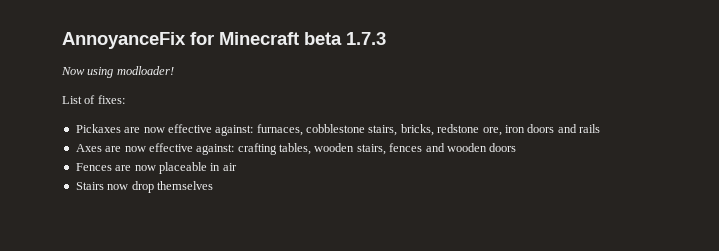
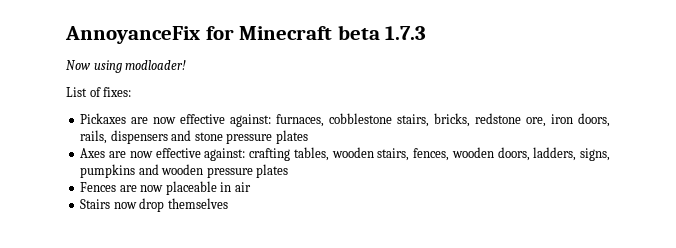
- Pickaxes are now effective against: furnaces, cobblestone stairs, bricks, redstone ore, iron doors and rails
+ Pickaxes are now effective against: furnaces, cobblestone stairs, bricks, redstone ore, iron doors, rails, dispensers and stone pressure plates
- Axes are now effective against: crafting tables, wooden stairs, fences and wooden doors
+ Axes are now effective against: crafting tables, wooden stairs, fences, wooden doors, ladders, signs, pumpkins and wooden pressure plates

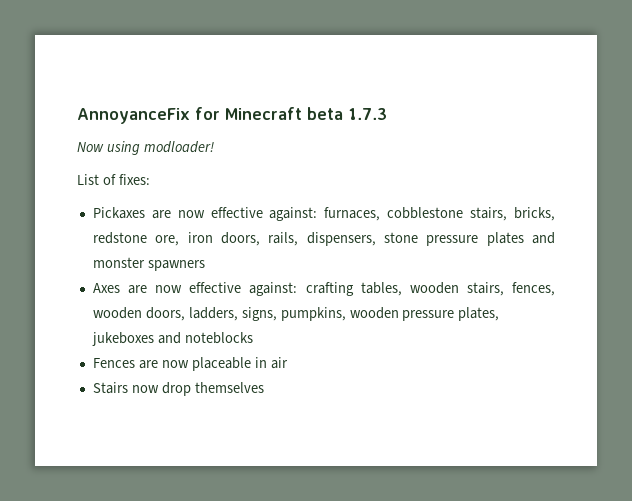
- Pickaxes are now effective against: furnaces, cobblestone stairs, bricks, redstone ore, iron doors, rails, dispensers and stone pressure plates
+ Pickaxes are now effective against: furnaces, cobblestone stairs, bricks, redstone ore, iron doors, rails, dispensers, stone pressure plates and monster spawners
- Axes are now effective against: crafting tables, wooden stairs, fences, wooden doors, ladders, signs, pumpkins and wooden pressure plates
+ Axes are now effective against: crafting tables, wooden stairs, fences, wooden doors, ladders, signs, pumpkins, wooden pressure plates, jukeboxes and noteblocks

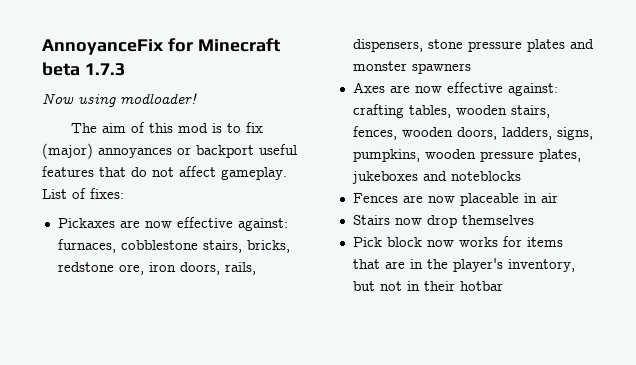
+ The aim of this mod is to fix (major) annoyances or backport useful features that do not affect gameplay.
+ Pick block now works for items that are in the player's inventory, but not in their hotbar

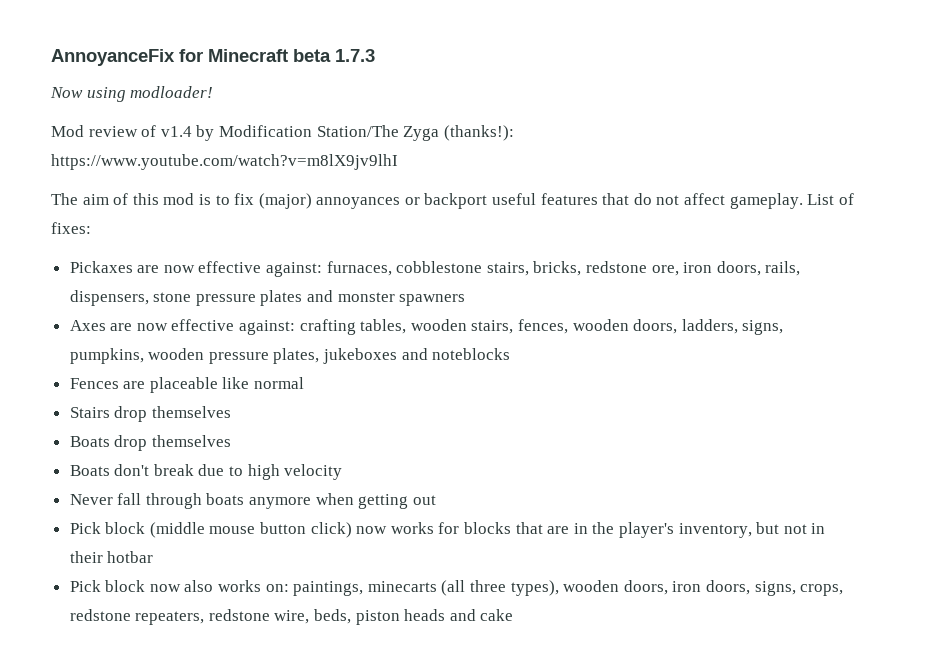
+ Mod review of v1.4 by Modification Station/The Zyga (thanks!): https://www.youtube.com/watch?v=m8lX9jv9lhI
- Fences are now placeable in air
+ Fences are placeable like normal
- Stairs now drop themselves
- Pick block now works for items that are in the player's inventory, but not in their hotbar
+ Stairs drop themselves
+ Boats drop themselves
+ Boats don't break due to high velocity
+ Never fall through boats anymore when getting out
+ Pick block (middle mouse button click) now works for blocks that are in the player's inventory, but not in their hotbar
+ Pick block now also works on: paintings, minecarts (all three types), wooden doors, iron doors, signs, crops, redstone repeaters, redstone wire, beds, piston heads and cake

